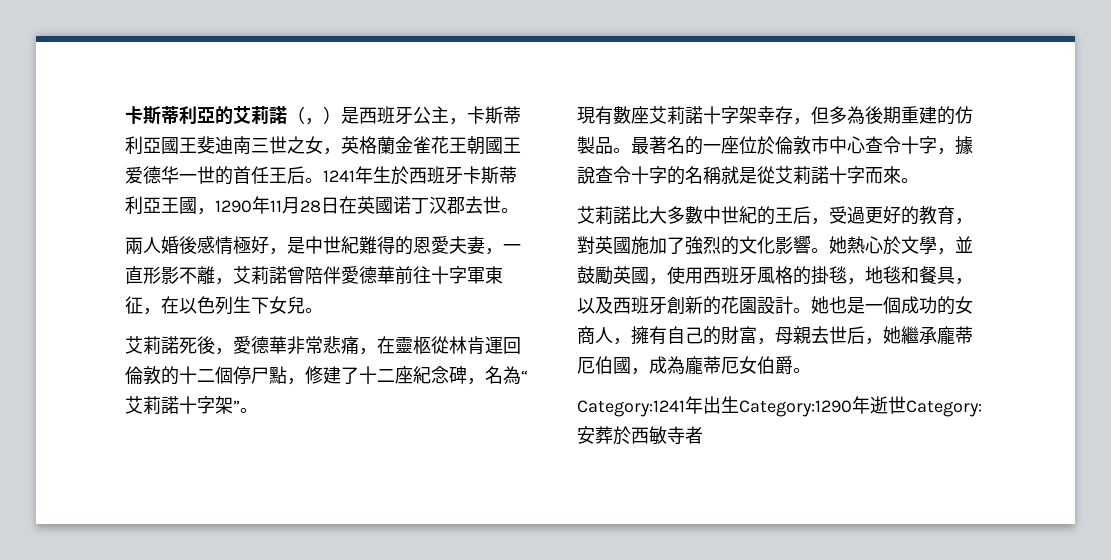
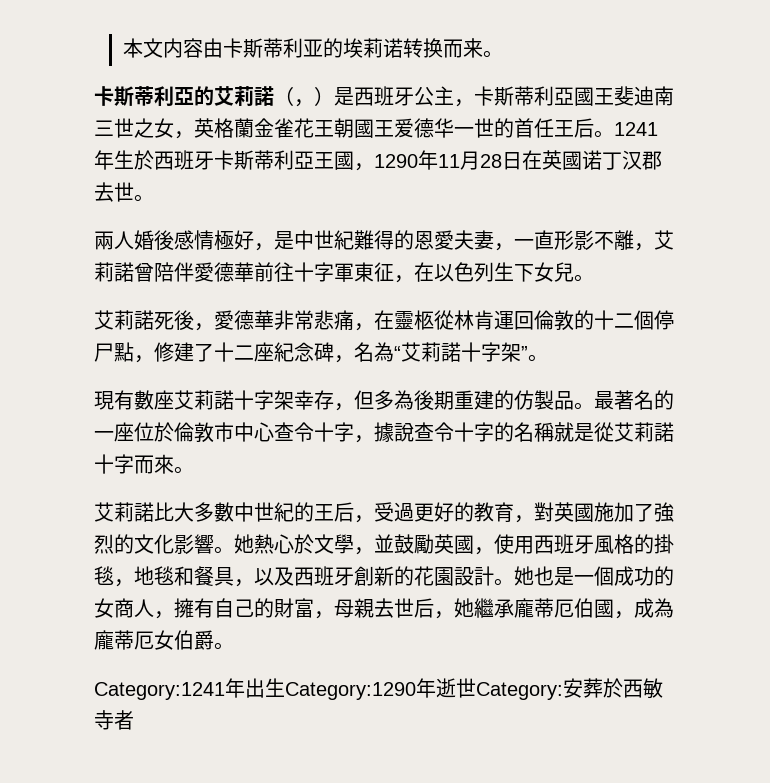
+ 本文内容由卡斯蒂利亚的埃莉诺转换而来。

